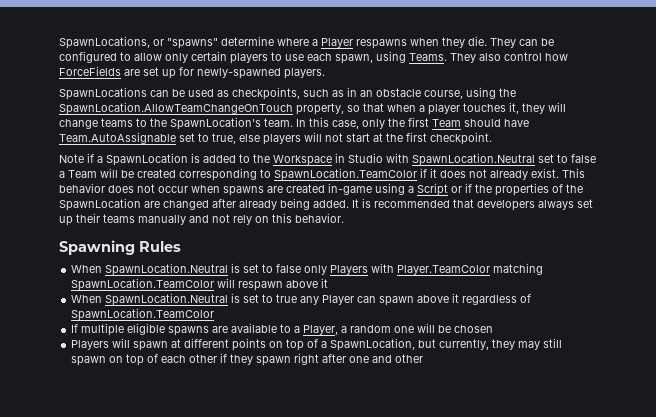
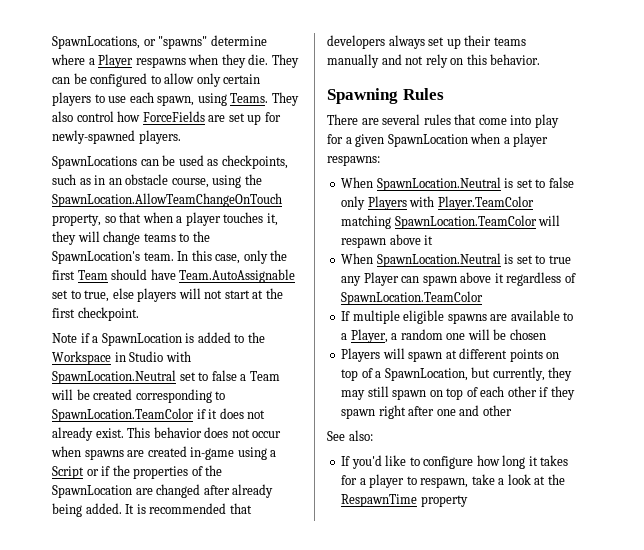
+ There are several rules that come into play for a given SpawnLocation when a player respawns:
+ See also:
+ If you'd like to configure how long it takes for a player to respawn, take a look at the RespawnTime property

